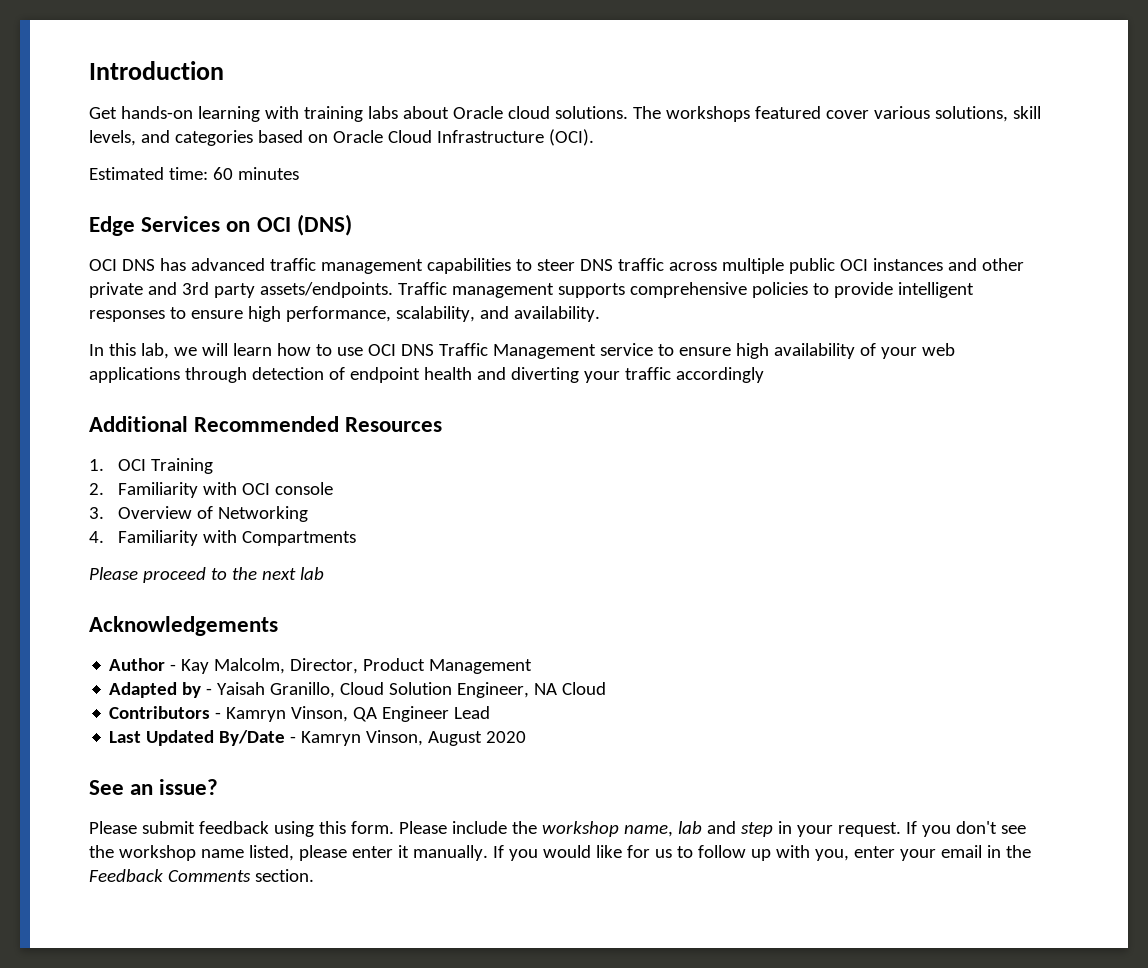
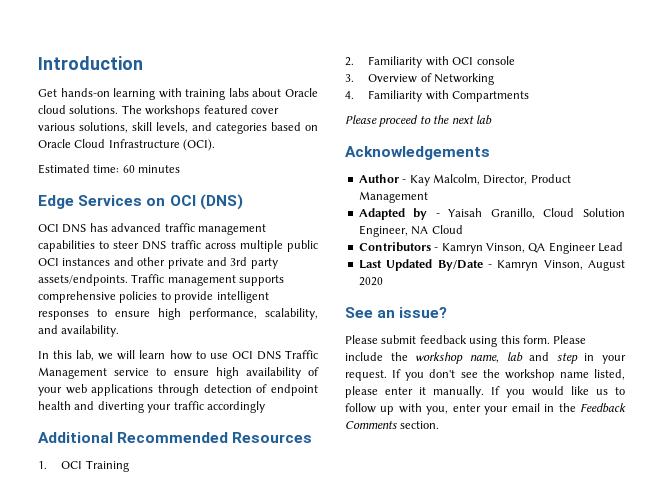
- If you would like for us to follow up with you, enter your email in the Feedback Comments section.
+ If you would like us to follow up with you, enter your email in the Feedback Comments section.

